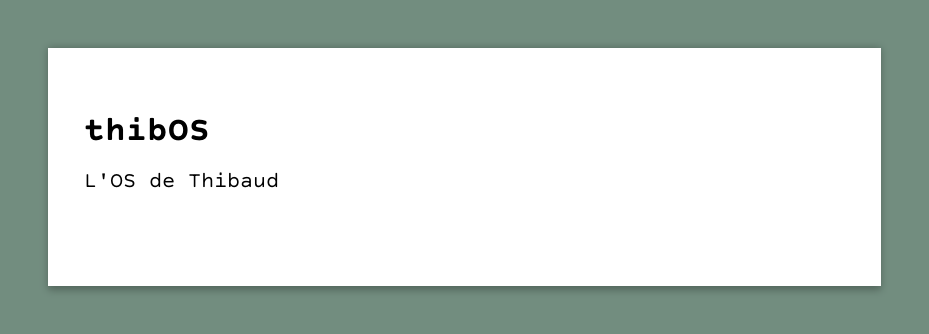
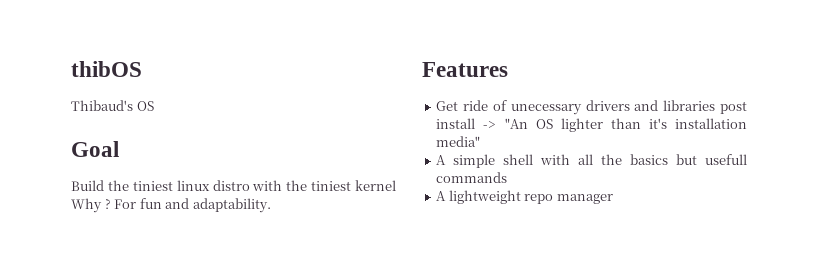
- L'OS de Thibaud
+ Thibaud's OS
+ Goal
+ Build the tiniest linux distro with the tiniest kernel Why ? For fun and adaptability.
+ Features
+ Get ride of unecessary drivers and libraries post install -> "An OS lighter than it's installation media"
+ A simple shell with all the basics but usefull commands
+ A lightweight repo manager

